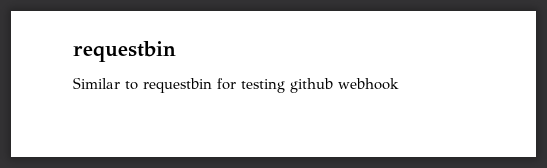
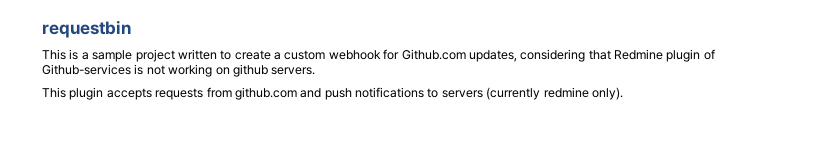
- Similar to requestbin for testing github webhook
+ This is a sample project written to create a custom webhook for Github.com updates, considering that Redmine plugin of Github-services is not working on github servers.
+ This plugin accepts requests from github.com and push notifications to servers (currently redmine only).

